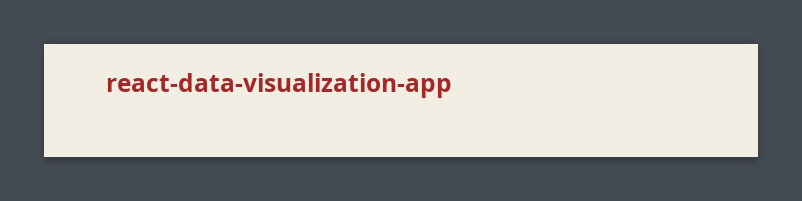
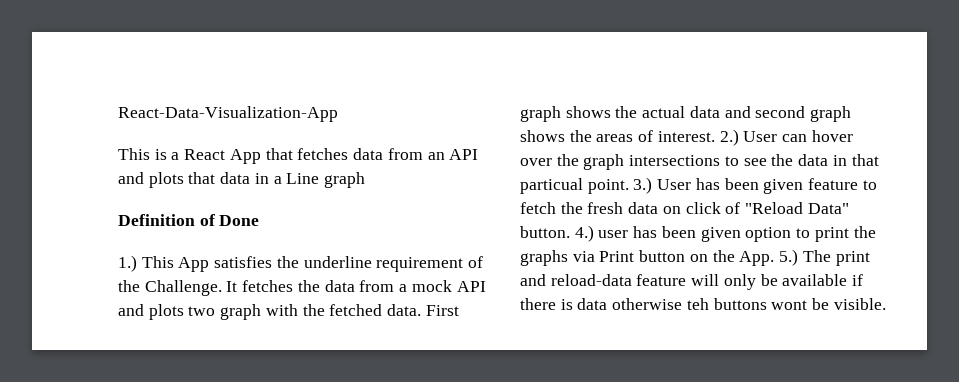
- react-data-visualization-app
+ React-Data-Visualization-App
+ This is a React App that fetches data from an API and plots that data in a Line graph
+ Definition of Done
+ 1.) This App satisfies the underline requirement of the Challenge. It fetches the data from a mock API and plots two graph with the fetched data. First graph shows the actual data and second graph shows the areas of interest. 2.) User can hover over the graph intersections to see the data in that particual point. 3.) User has been given feature to fetch the fresh data on click of "Reload Data" button. 4.) user has been given option to print the graphs via Print button on the App. 5.) The print and reload-data feature will only be available if there is data otherwise teh buttons wont be visible.

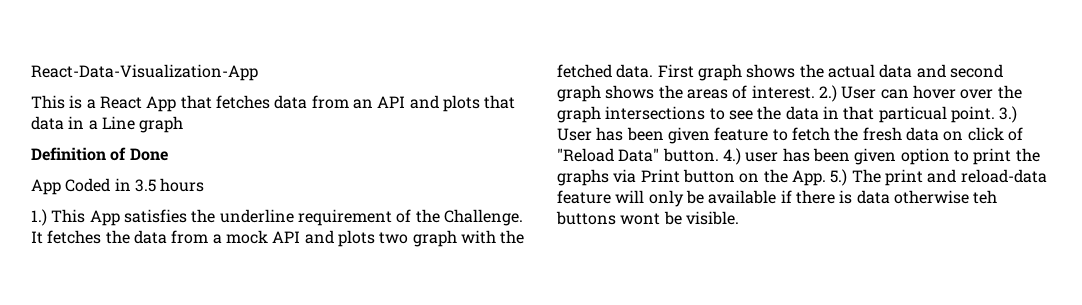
+ App Coded in 3.5 hours

